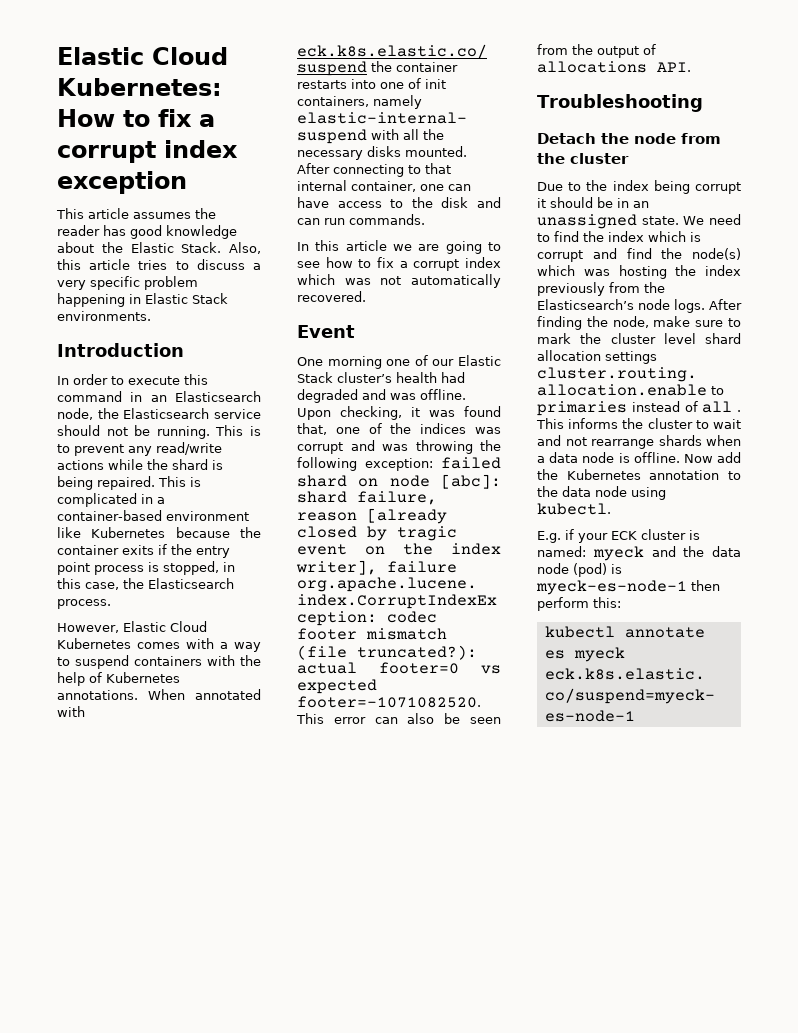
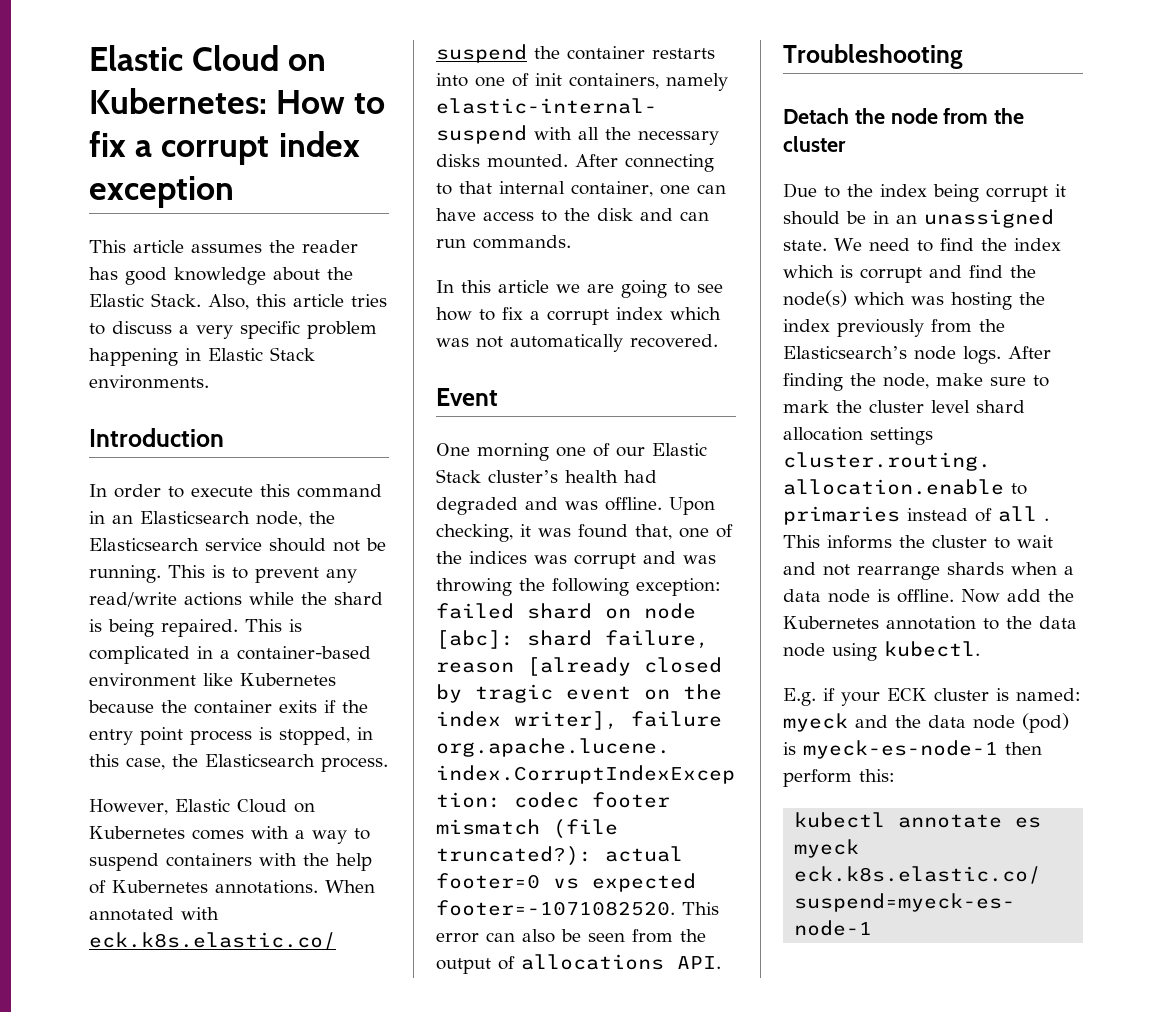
- Elastic Cloud Kubernetes: How to fix a corrupt index exception
+ Elastic Cloud on Kubernetes: How to fix a corrupt index exception
- However, Elastic Cloud Kubernetes comes with a way to suspend containers with the help of Kubernetes annotations.
+ However, Elastic Cloud on Kubernetes comes with a way to suspend containers with the help of Kubernetes annotations.

